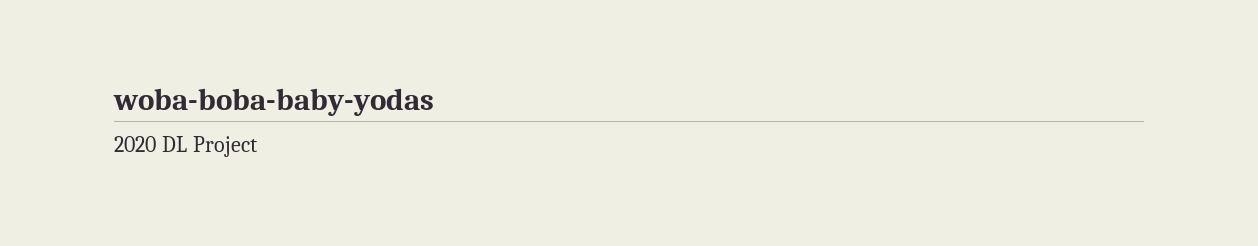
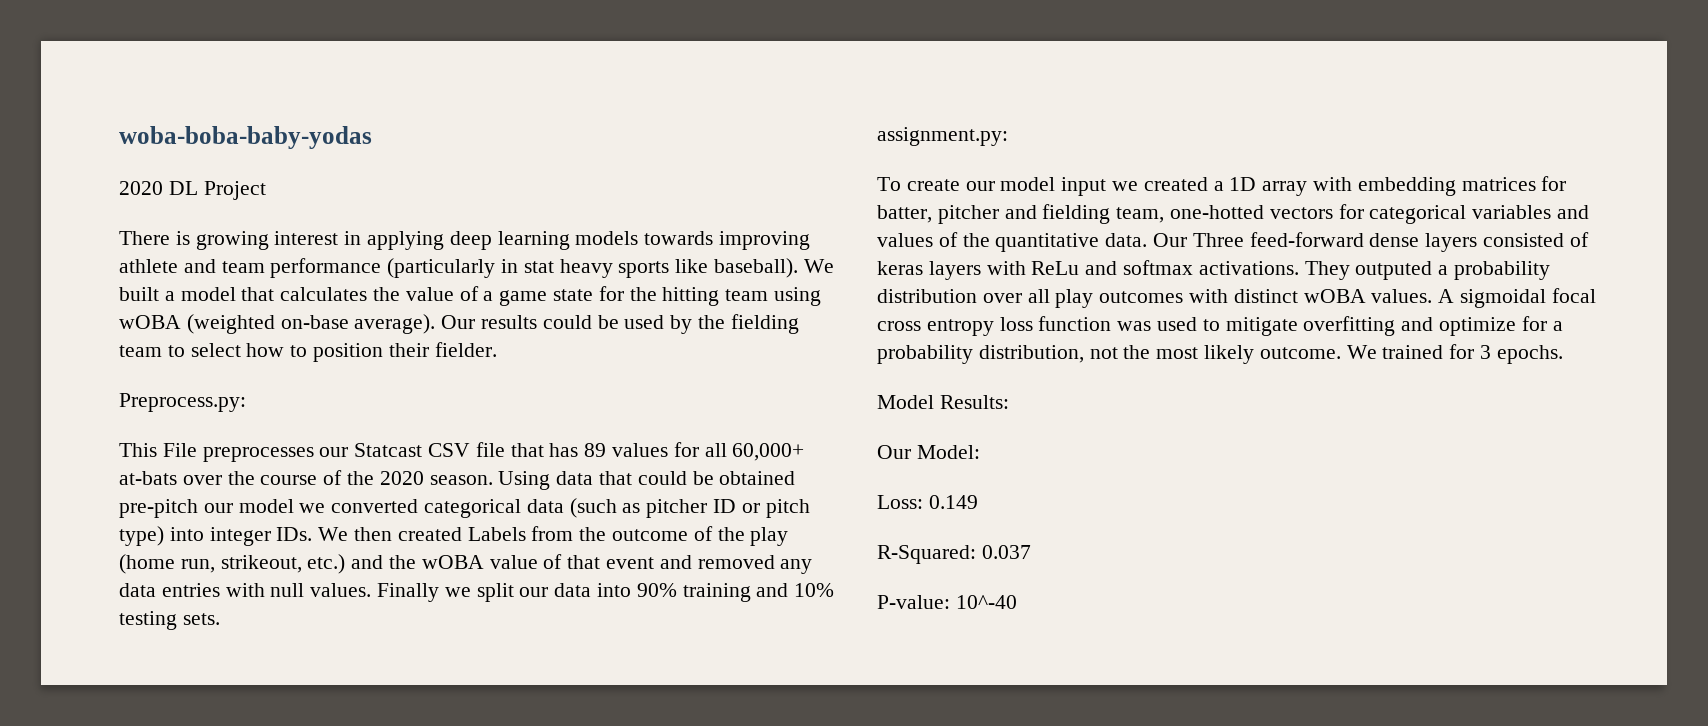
+ There is growing interest in applying deep learning models towards improving athlete and team performance (particularly in stat heavy sports like baseball). We built a model that calculates the value of a game state for the hitting team using wOBA (weighted on-base average). Our results could be used by the fielding team to select how to position their fielder.
+ Preprocess.py:
+ This File preprocesses our Statcast CSV file that has 89 values for all 60,000+ at-bats over the course of the 2020 season. Using data that could be obtained pre-pitch our model we converted categorical data (such as pitcher ID or pitch type) into integer IDs. We then created Labels from the outcome of the play (home run, strikeout, etc.) and the wOBA value of that event and removed any data entries with null values. Finally we split our data into 90% training and 10% testing sets.
+ assignment.py:
+ To create our model input we created a 1D array with embedding matrices for batter, pitcher and fielding team, one-hotted vectors for categorical variables and values of the quantitative data. Our Three feed-forward dense layers consisted of keras layers with ReLu and softmax activations. They outputed a probability distribution over all play outcomes with distinct wOBA values. A sigmoidal focal cross entropy loss function was used to mitigate overfitting and optimize for a probability distribution, not the most likely outcome. We trained for 3 epochs.
+ Model Results:
+ Our Model:
+ Loss: 0.149
+ R-Squared: 0.037
+ P-value: 10^-40

